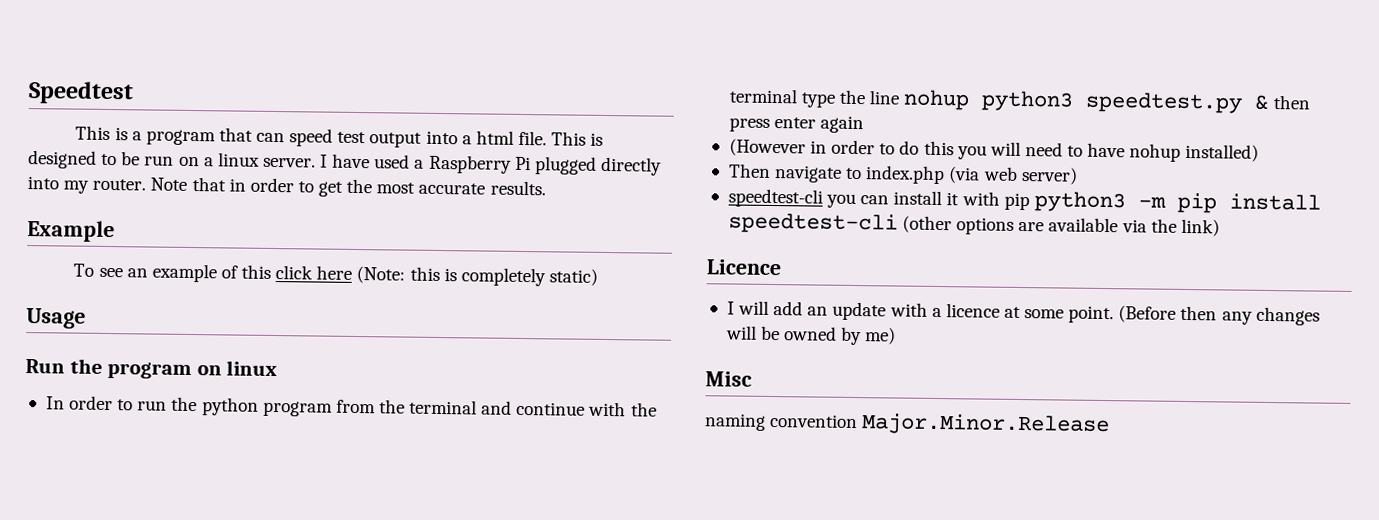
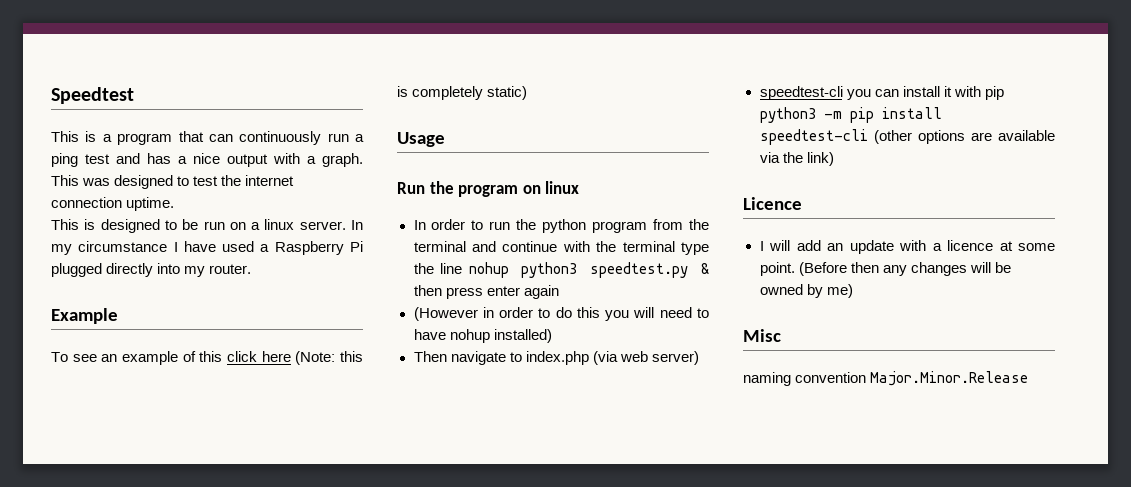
- This is a program that can speed test output into a html file. This is designed to be run on a linux server.
+ This is a program that can continuously run a ping test and has a nice output with a graph. This was designed to test the internet connection uptime.
+ This is designed to be run on a linux server.
- I have used a Raspberry Pi plugged directly into my router. Note that in order to get the most accurate results.
+ In my circumstance I have used a Raspberry Pi plugged directly into my router.

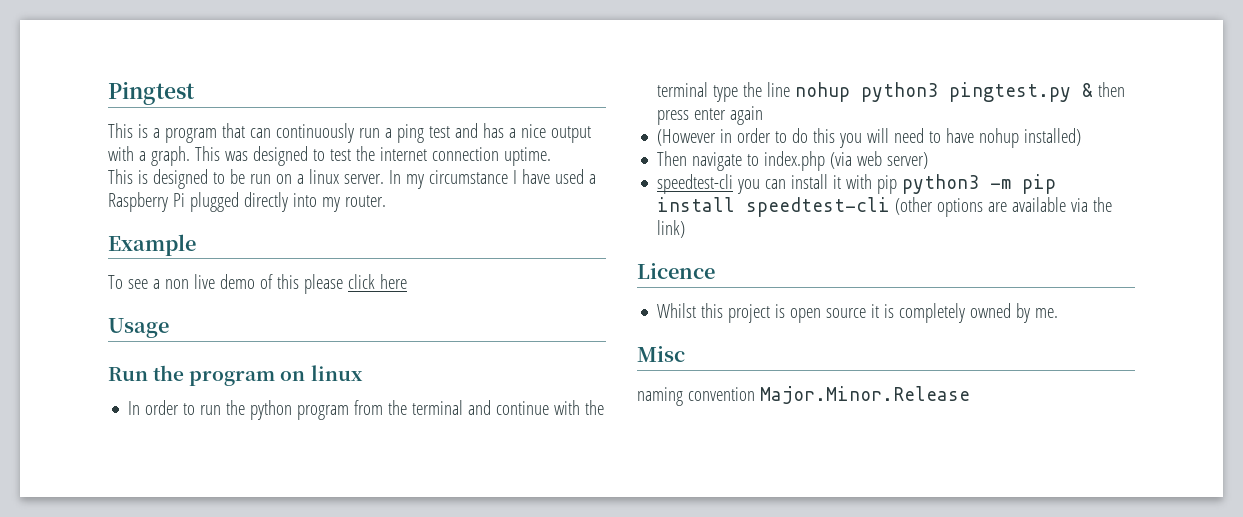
- Speedtest
+ Pingtest
- To see an example of this click here (Note: this is completely static)
+ To see a non live demo of this please click here
- In order to run the python program from the terminal and continue with the terminal type the line nohup python3 speedtest.py & then press enter again
+ In order to run the python program from the terminal and continue with the terminal type the line nohup python3 pingtest.py & then press enter again
- I will add an update with a licence at some point. (Before then any changes will be owned by me)
+ Whilst this project is open source it is completely owned by me.

